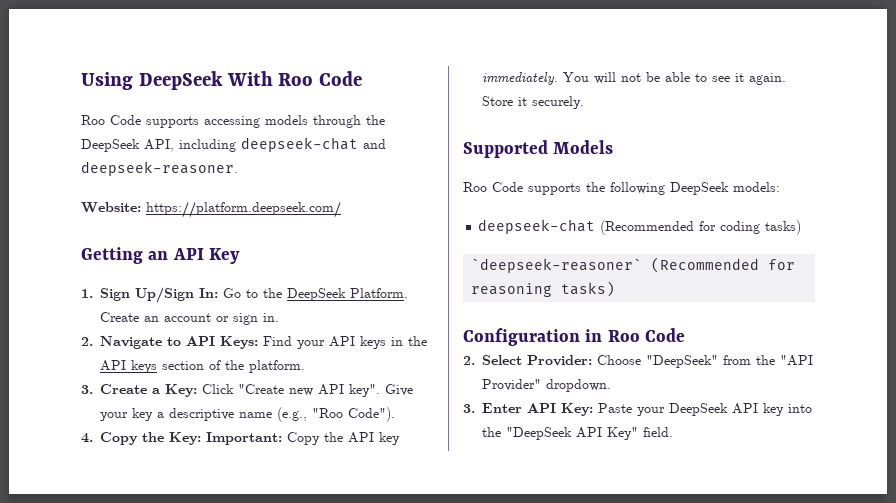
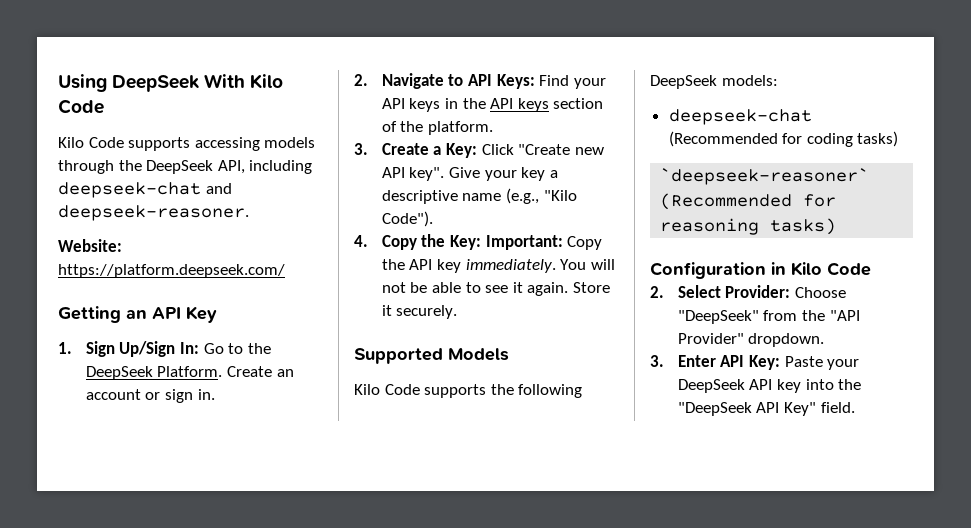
- Using DeepSeek With Roo Code
- Roo Code supports accessing models through the DeepSeek API, including deepseek-chat and deepseek-reasoner.
+ Using DeepSeek With Kilo Code
+ Kilo Code supports accessing models through the DeepSeek API, including deepseek-chat and deepseek-reasoner.
- Give your key a descriptive name (e.g., "Roo Code").
+ Give your key a descriptive name (e.g., "Kilo Code").
- Roo Code supports the following DeepSeek models:
+ Kilo Code supports the following DeepSeek models:
- Configuration in Roo Code
+ Configuration in Kilo Code

